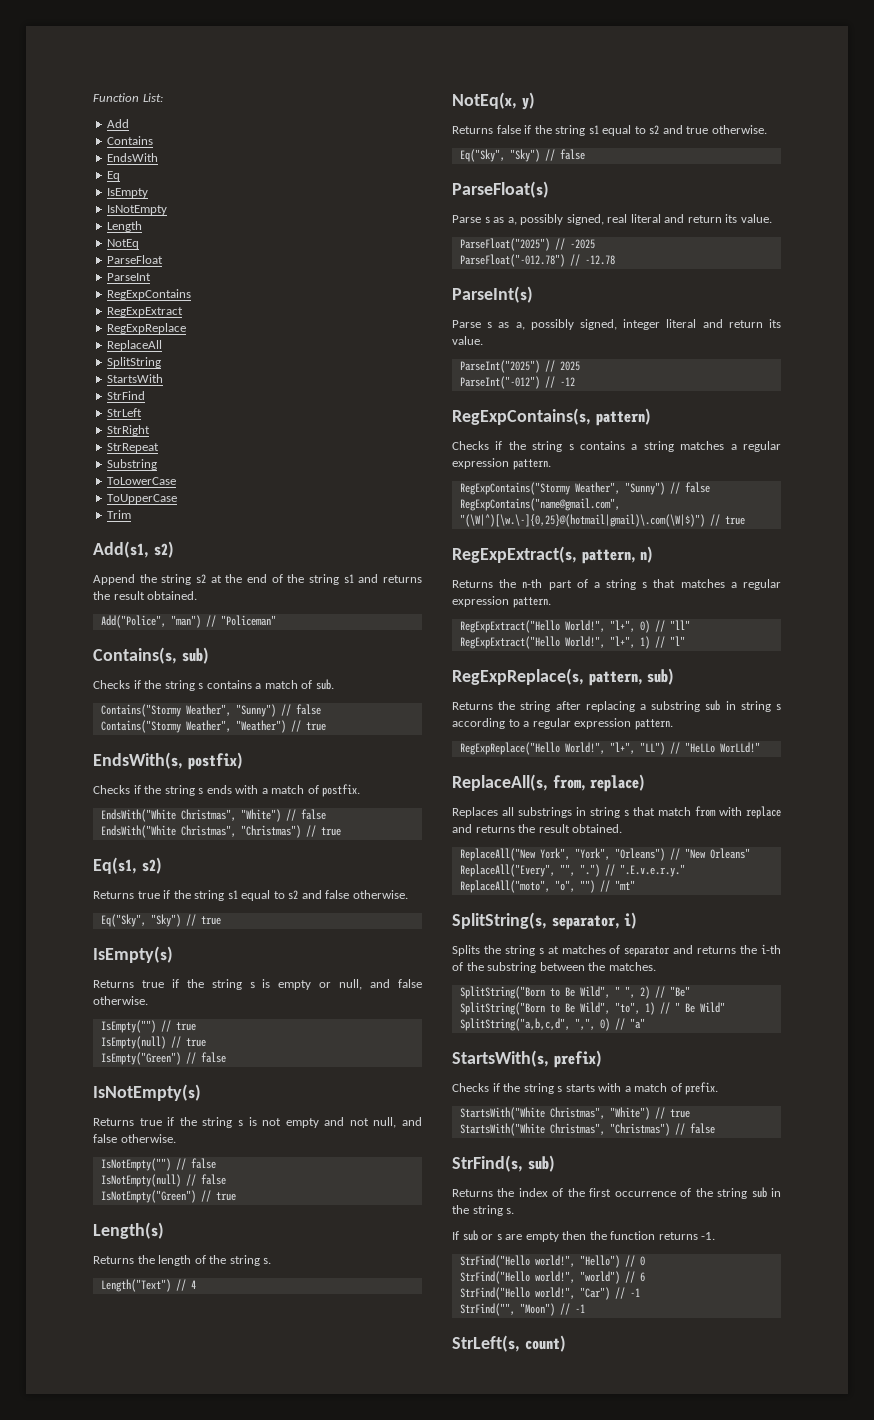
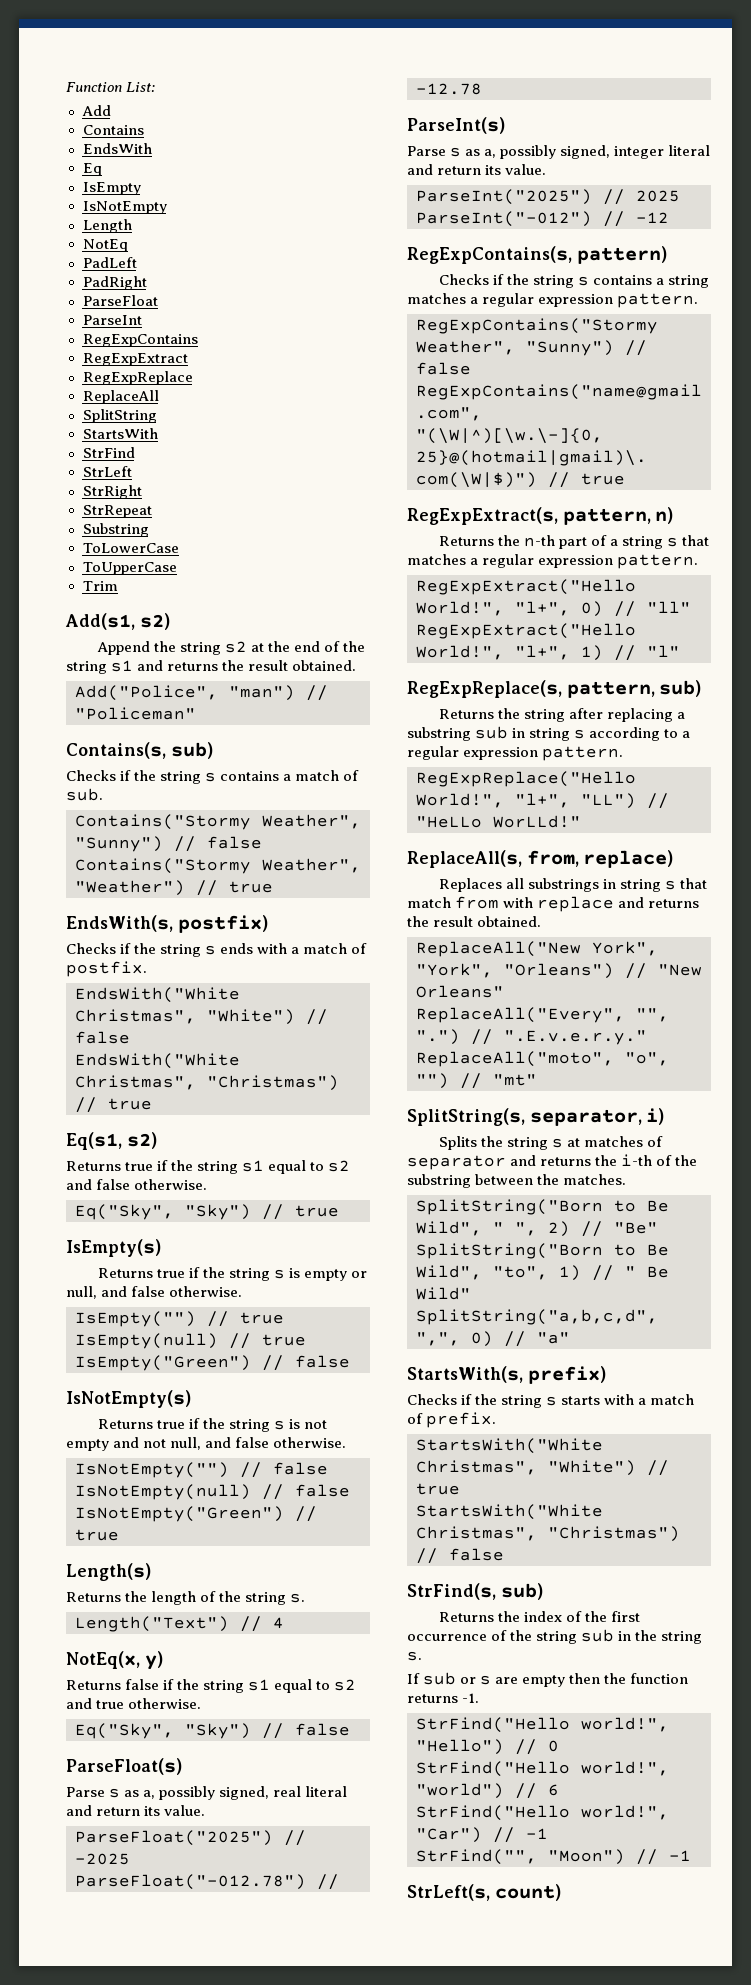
+ PadLeft
+ PadRight

